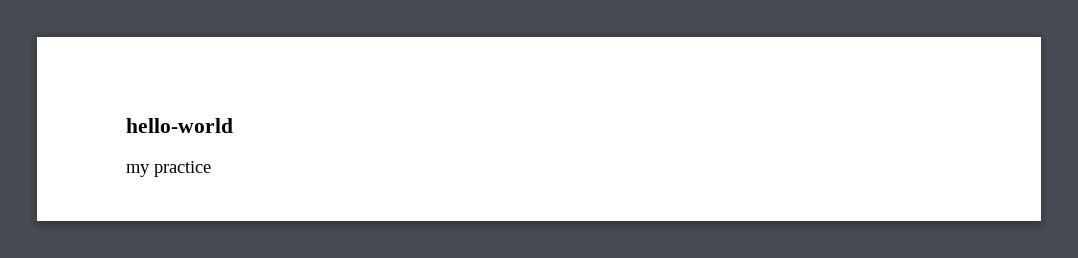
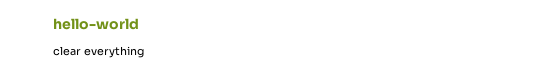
- my practice
+ clear everything

